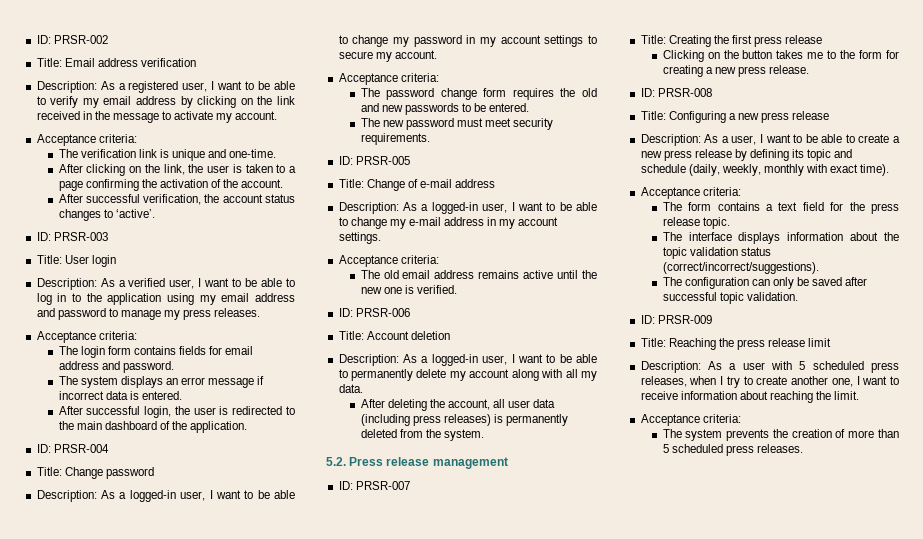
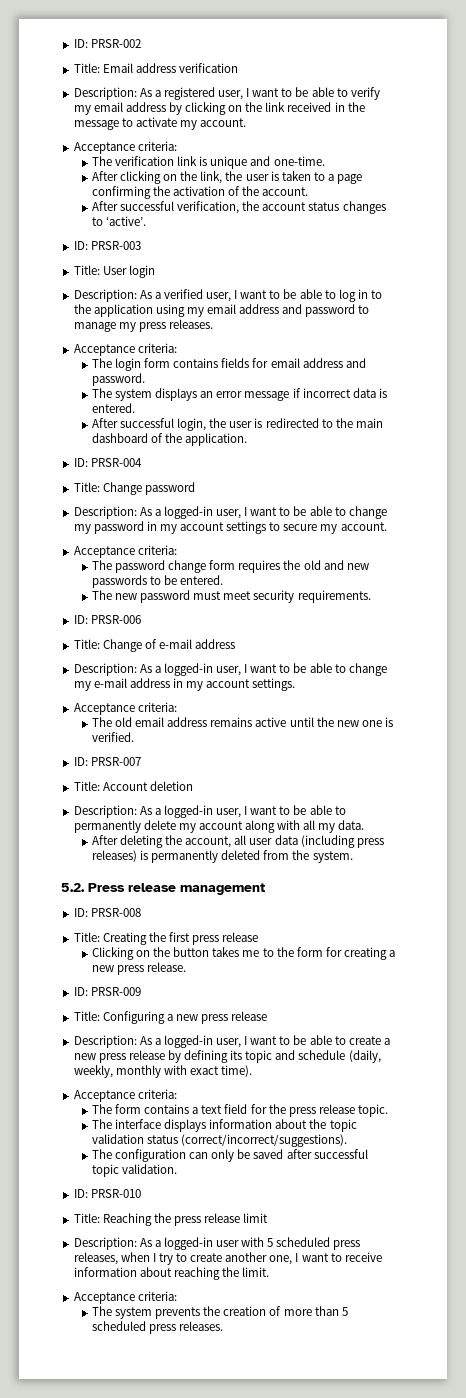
- ID: PRSR-005
+ ID: PRSR-006
- ID: PRSR-006
+ ID: PRSR-007
- ID: PRSR-007
+ ID: PRSR-008
- ID: PRSR-008
+ ID: PRSR-009
- Description: As a user, I want to be able to create a new press release by defining its topic and schedule (daily, weekly, monthly with exact time).
+ Description: As a logged-in user, I want to be able to create a new press release by defining its topic and schedule (daily, weekly, monthly with exact time).
- ID: PRSR-009
+ ID: PRSR-010
- Description: As a user with 5 scheduled press releases, when I try to create another one, I want to receive information about reaching the limit.
+ Description: As a logged-in user with 5 scheduled press releases, when I try to create another one, I want to receive information about reaching the limit.

